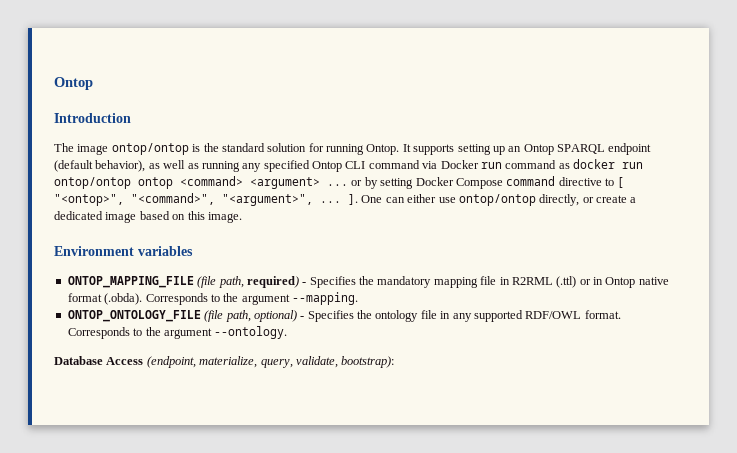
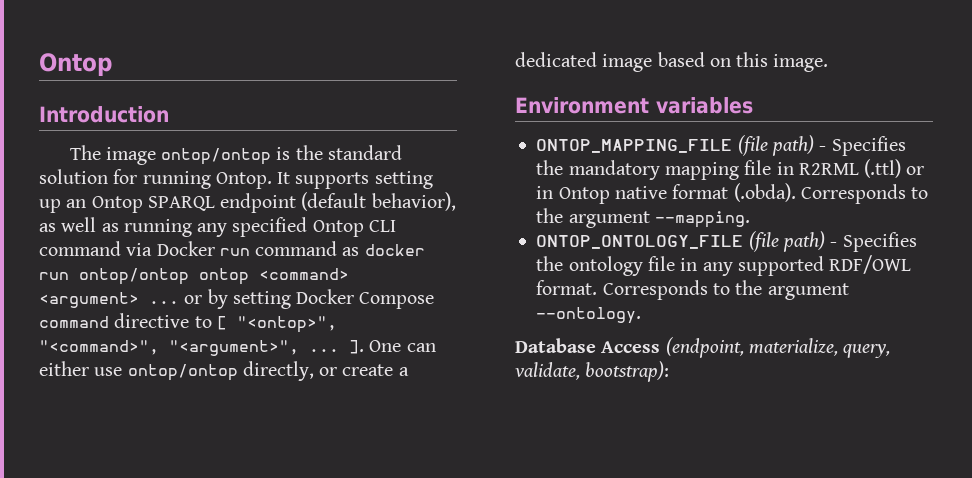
- ONTOP_MAPPING_FILE (file path, required) - Specifies the mandatory mapping file in R2RML (.ttl) or in Ontop native format (.obda). Corresponds to the argument --mapping.
+ ONTOP_MAPPING_FILE (file path) - Specifies the mandatory mapping file in R2RML (.ttl) or in Ontop native format (.obda). Corresponds to the argument --mapping.
- ONTOP_ONTOLOGY_FILE (file path, optional) - Specifies the ontology file in any supported RDF/OWL format.
+ ONTOP_ONTOLOGY_FILE (file path) - Specifies the ontology file in any supported RDF/OWL format.

